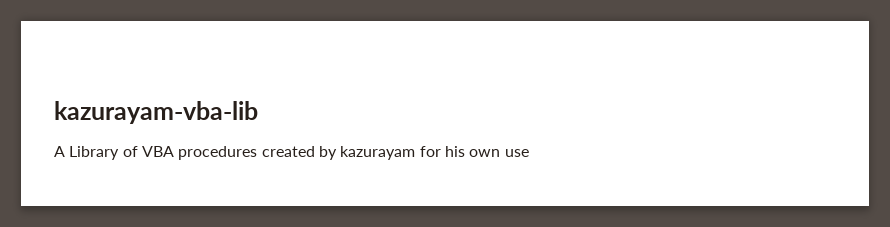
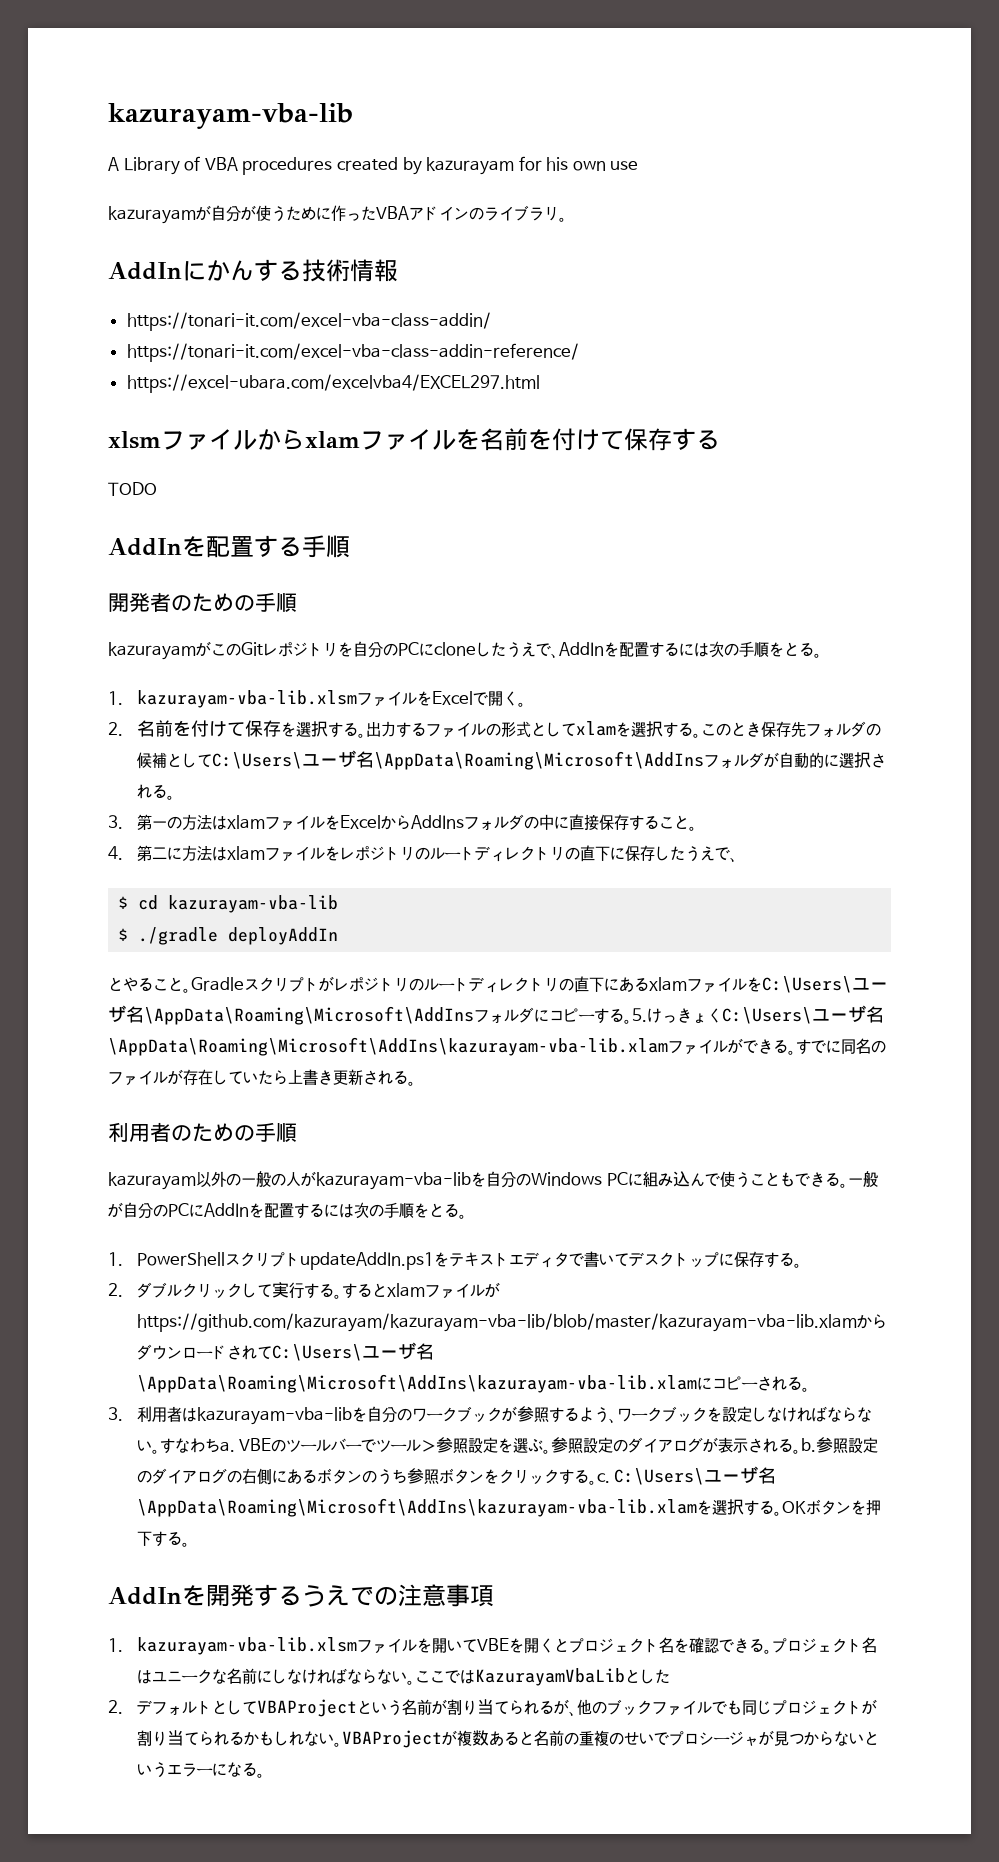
+ kazurayamが自分が使うために作ったVBAアドインのライブラリ。
+ AddInにかんする技術情報
+ https://tonari-it.com/excel-vba-class-addin/
+ https://tonari-it.com/excel-vba-class-addin-reference/
+ https://excel-ubara.com/excelvba4/EXCEL297.html
+ xlsmファイルからxlamファイルを名前を付けて保存する
+ TODO
+ AddInを配置する手順
+ 開発者のための手順
+ kazurayamがこのGitレポジトリを自分のPCにcloneしたうえで、AddInを配置するには次の手順をとる。
+ 1. kazurayam-vba-lib.xlsmファイルをExcelで開く。
+ 2.名前を付けて保存を選択する。出力するファイルの形式としてxlamを選択する。このとき保存先フォルダの候補としてC:\Users\ユーザ名\AppData\Roaming\Microsoft\AddInsフォルダが自動的に選択される。
+ 3.第一の方法はxlamファイルをExcelからAddInsフォルダの中に直接保存すること。
+ 4.第二に方法はxlamファイルをレポジトリのルートディレクトリの直下に保存したうえで、
+ $ cd kazurayam-vba-lib
+ $ ./gradle deployAddIn
+ とやること。Gradleスクリプトがレポジトリのルートディレクトリの直下にあるxlamファイルをC:\Users\ユーザ名\AppData\Roaming\Microsoft\AddInsフォルダにコピーする。5.けっきょくC:\Users\ユーザ名\AppData\Roaming\Microsoft\AddIns\kazurayam-vba-lib.xlamファイルができる。すでに同名のファイルが存在していたら上書き更新される。
+ 利用者のための手順
+ kazurayam以外の一般の人がkazurayam-vba-libを自分のWindows PCに組み込んで使うこともできる。一般が自分のPCにAddInを配置するには次の手順をとる。
+ 1. PowerShellスクリプトupdateAddIn.ps1をテキストエディタで書いてデスクトップに保存する。
+ 2.ダブルクリックして実行する。するとxlamファイルがhttps://github.com/kazurayam/kazurayam-vba-lib/blob/master/kazurayam-vba-lib.xlamからダウンロードされてC:\Users\ユーザ名\AppData\Roaming\Microsoft\AddIns\kazurayam-vba-lib.xlamにコピーされる。
+ 3.利用者はkazurayam-vba-libを自分のワークブックが参照するよう、ワークブックを設定しなければならない。すなわちa. VBEのツールバーでツール＞参照設定を選ぶ。参照設定のダイアログが表示される。b.参照設定のダイアログの右側にあるボタンのうち参照ボタンをクリックする。c. C:\Users\ユーザ名\AppData\Roaming\Microsoft\AddIns\kazurayam-vba-lib.xlamを選択する。OKボタンを押下する。
+ AddInを開発するうえでの注意事項
+ 1. kazurayam-vba-lib.xlsmファイルを開いてVBEを開くとプロジェクト名を確認できる。プロジェクト名はユニークな名前にしなければならない。ここではKazurayamVbaLibとした
+ 2.デフォルトとしてVBAProjectという名前が割り当てられるが、他のブックファイルでも同じプロジェクトが割り当てられるかもしれない。VBAProjectが複数あると名前の重複のせいでプロシージャが見つからないというエラーになる。

